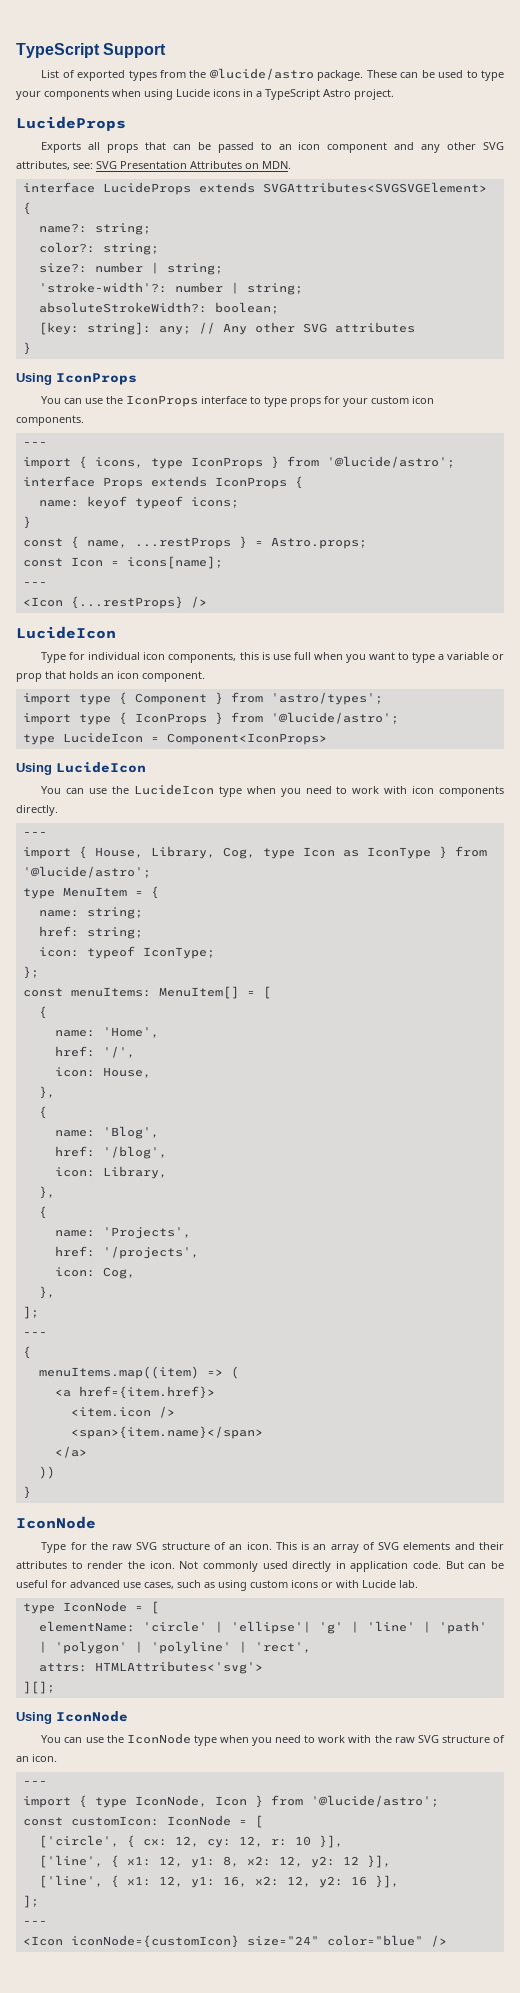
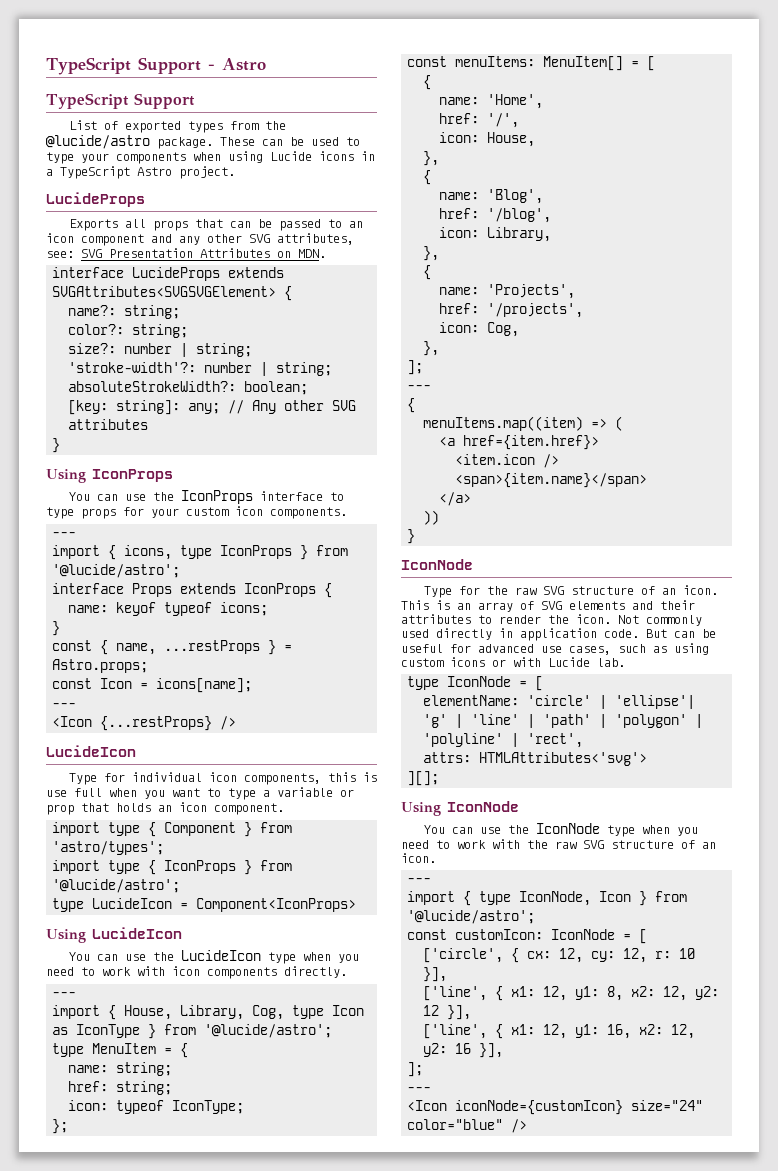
+ TypeScript Support - Astro

